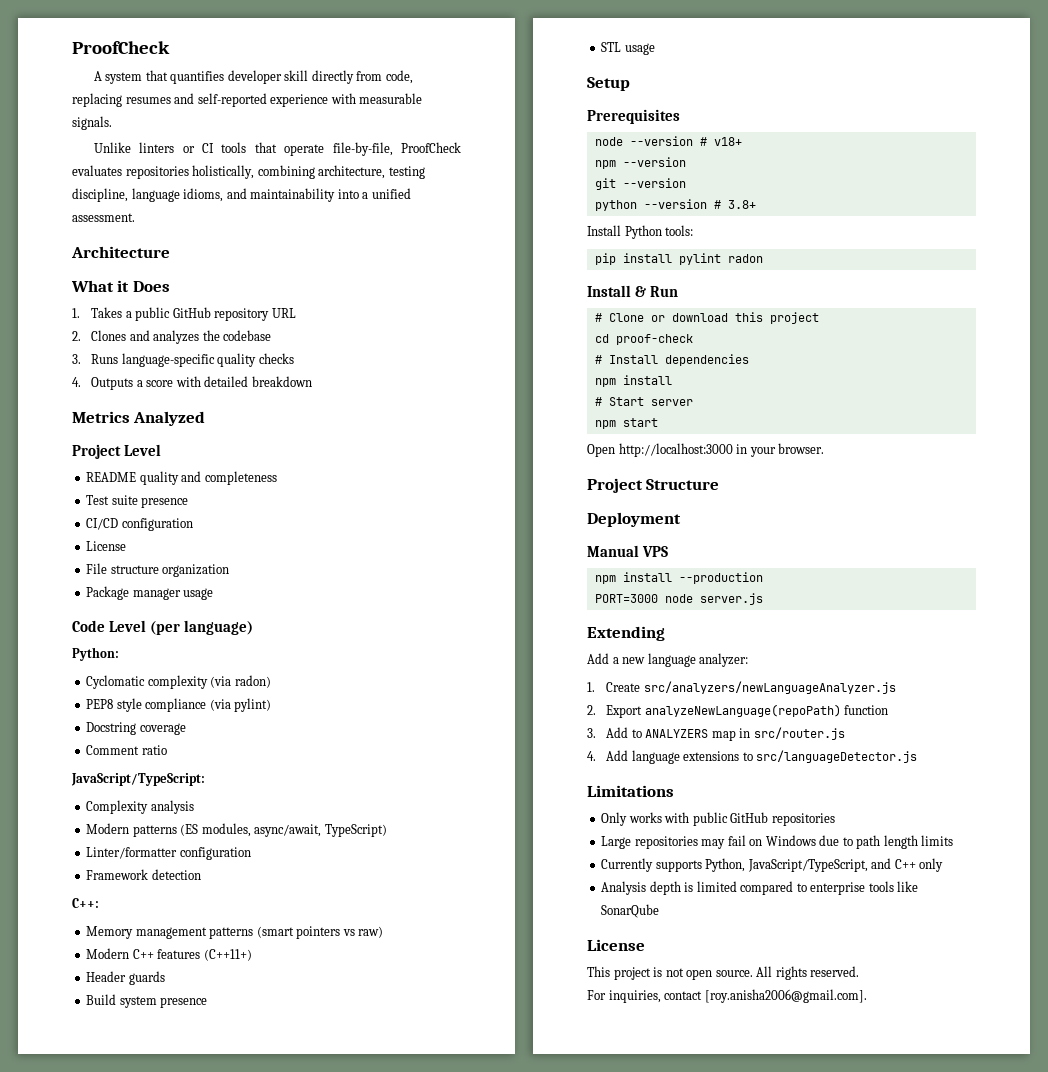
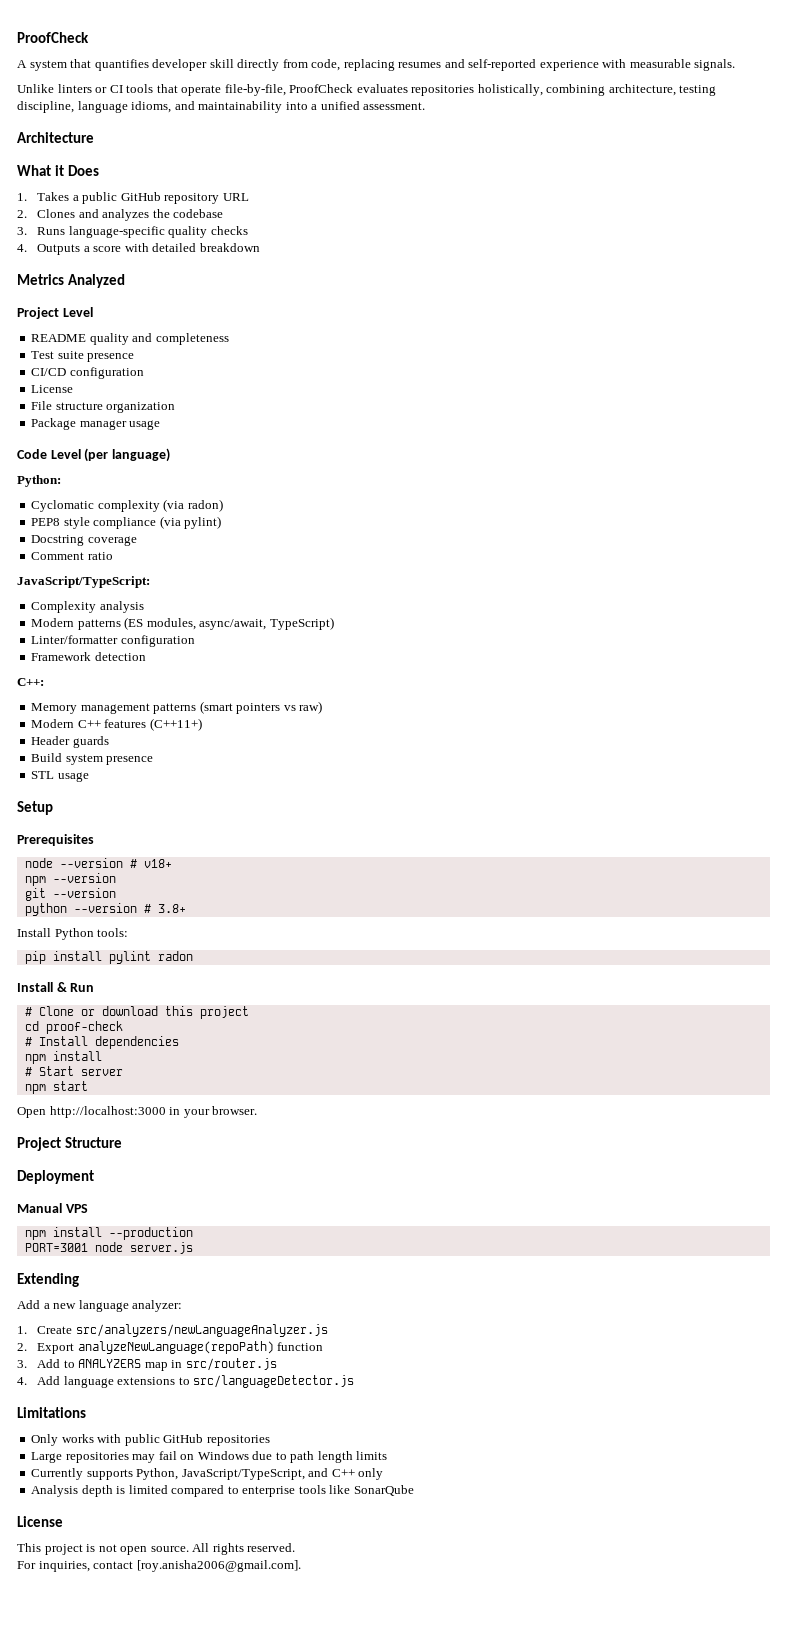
- PORT=3000 node server.js
+ PORT=3001 node server.js

